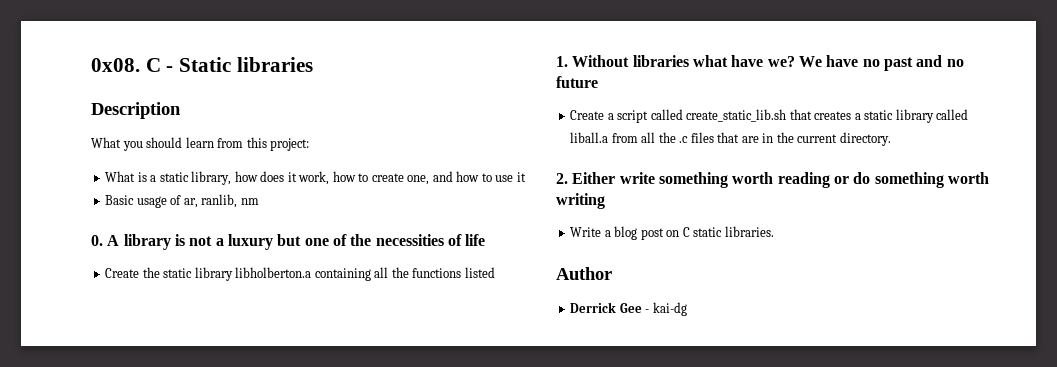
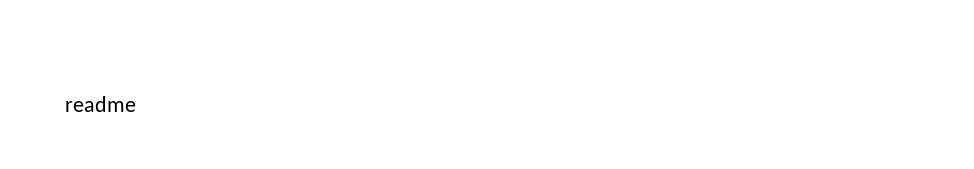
- 0x08. C - Static libraries
- Description
- What you should learn from this project:
- What is a static library, how does it work, how to create one, and how to use it
- Basic usage of ar, ranlib, nm
- 0. A library is not a luxury but one of the necessities of life
- Create the static library libholberton.a containing all the functions listed
- 1. Without libraries what have we? We have no past and no future
- Create a script called create_static_lib.sh that creates a static library called liball.a from all the .c files that are in the current directory.
- 2. Either write something worth reading or do something worth writing
- Write a blog post on C static libraries.
- Author
- Derrick Gee - kai-dg
+ readme

